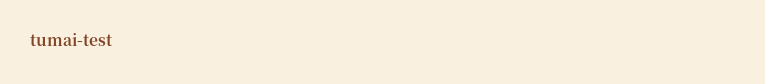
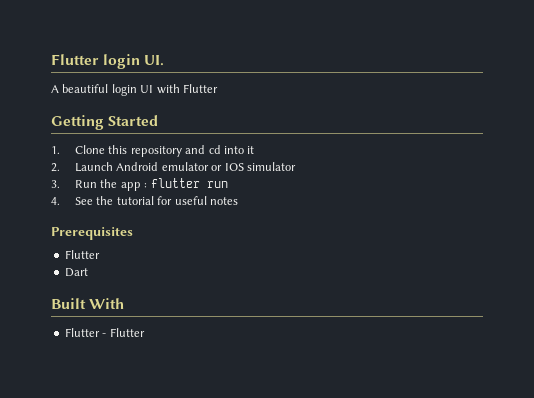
- tumai-test
+ Flutter login UI.
+ A beautiful login UI with Flutter
+ Getting Started
+ 1. Clone this repository and cd into it
+ 2. Launch Android emulator or IOS simulator
+ 3. Run the app : flutter run
+ 4. See the tutorial for useful notes
+ Prerequisites
+ Flutter
+ Dart
+ Built With
+ Flutter - Flutter

